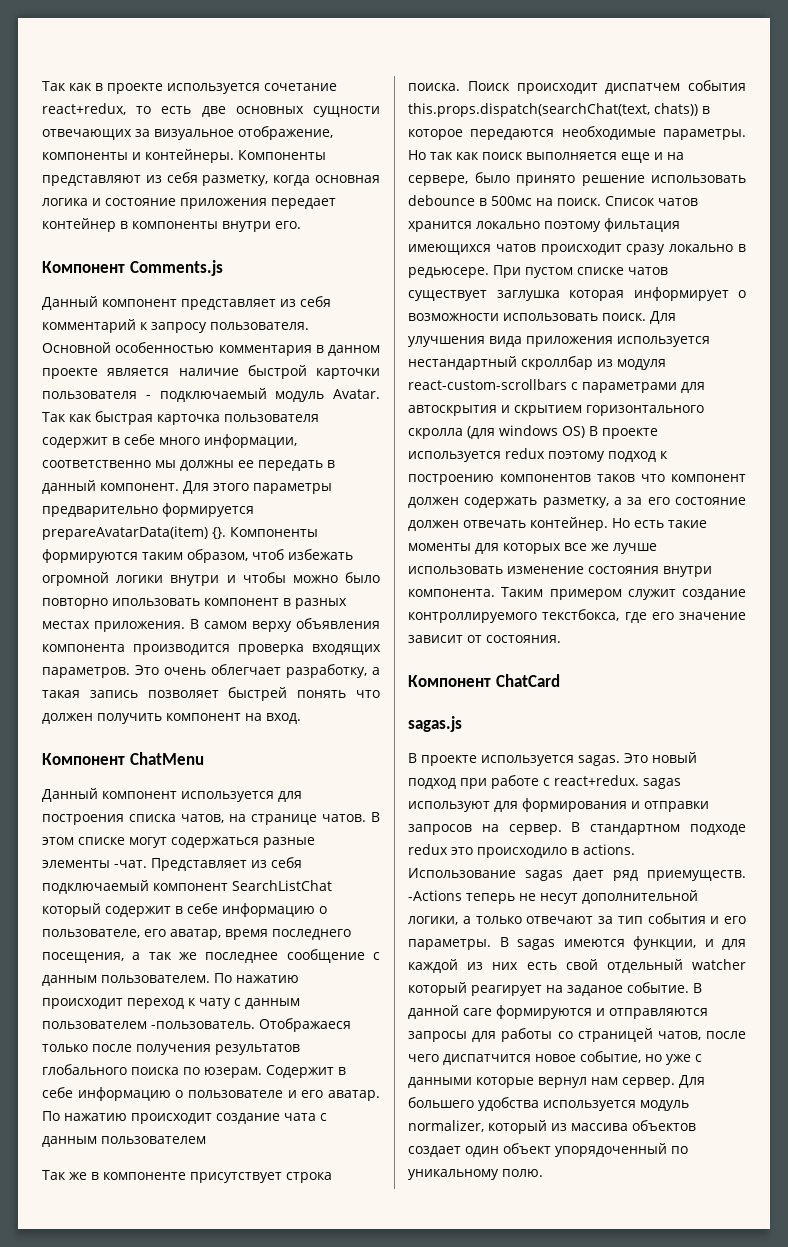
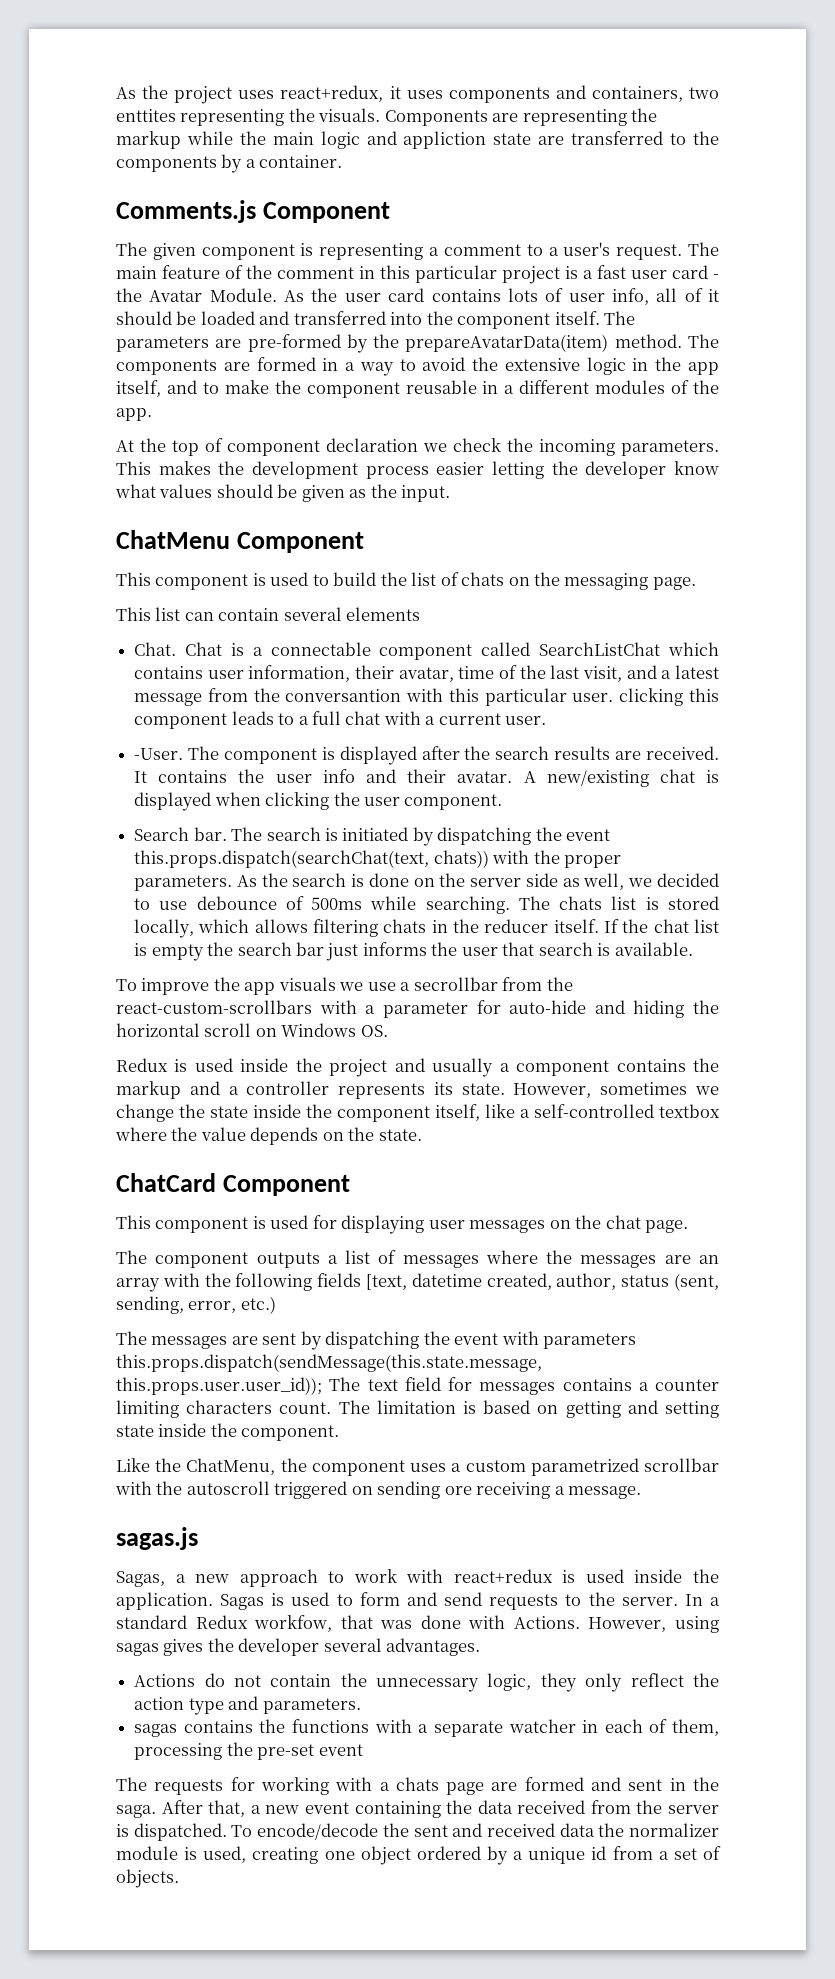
- Так как в проекте используется сочетание react+redux, то есть две основных сущности отвечающих за визуальное отображение, компоненты и контейнеры. Компоненты представляют из себя разметку, когда основная логика и состояние приложения передает контейнер в компоненты внутри его.
- Компонент Comments.js
- Данный компонент представляет из себя комментарий к запросу пользователя. Основной особенностью комментария в данном проекте является наличие быстрой карточки пользователя - подключаемый модуль Avatar. Так как быстрая карточка пользователя содержит в себе много информации, соответственно мы должны ее передать в данный компонент. Для этого параметры предварительно формируется prepareAvatarData(item) {}. Компоненты формируются таким образом, чтоб избежать огромной логики внутри и чтобы можно было повторно ипользовать компонент в разных местах приложения. В самом верху объявления компонента производится проверка входящих параметров. Это очень облегчает разработку, а такая запись позволяет быстрей понять что должен получить компонент на вход.
- Компонент ChatMenu
- Данный компонент используется для построения списка чатов, на странице чатов. В этом списке могут содержаться разные элементы -чат. Представляет из себя подключаемый компонент SearchListChat который содержит в себе информацию о пользователе, его аватар, время последнего посещения, а так же последнее сообщение с данным пользователем. По нажатию происходит переход к чату с данным пользователем -пользователь. Отображаеся только после получения результатов глобального поиска по юзерам. Содержит в себе информацию о пользователе и его аватар. По нажатию происходит создание чата с данным пользователем
- Так же в компоненте присутствует строка поиска. Поиск происходит диспатчем события this.props.dispatch(searchChat(text, chats)) в которое передаются необходимые параметры. Но так как поиск выполняется еще и на сервере, было принято решение использовать debounce в 500мс на поиск. Список чатов хранится локально поэтому фильтация имеющихся чатов происходит сразу локально в редьюсере. При пустом списке чатов существует заглушка которая информирует о возможности использовать поиск. Для улучшения вида приложения используется нестандартный скроллбар из модуля react-custom-scrollbars с параметрами для автоскрытия и скрытием горизонтального скролла (для windows OS) В проекте используется redux поэтому подход к построению компонентов таков что компонент должен содержать разметку, а за его состояние должен отвечать контейнер. Но есть такие моменты для которых все же лучше использовать изменение состояния внутри компонента. Таким примером служит создание контроллируемого текстбокса, где его значение зависит от состояния.
- Компонент ChatCard
+ As the project uses react+redux, it uses components and containers, two enttites representing the visuals. Components are representing the markup while the main logic and appliction state are transferred to the components by a container.
+ Comments.js Component
+ The given component is representing a comment to a user's request. The main feature of the comment in this particular project is a fast user card - the Avatar Module. As the user card contains lots of user info, all of it should be loaded and transferred into the component itself. The parameters are pre-formed by the prepareAvatarData(item) method. The components are formed in a way to avoid the extensive logic in the app itself, and to make the component reusable in a different modules of the app.
+ At the top of component declaration we check the incoming parameters. This makes the development process easier letting the developer know what values should be given as the input.
+ ChatMenu Component
+ This component is used to build the list of chats on the messaging page.
+ This list can contain several elements
+ Chat. Chat is a connectable component called SearchListChat which contains user information, their avatar, time of the last visit, and a latest message from the conversantion with this particular user. clicking this component leads to a full chat with a current user.
+ -User. The component is displayed after the search results are received. It contains the user info and their avatar. A new/existing chat is displayed when clicking the user component.
+ Search bar. The search is initiated by dispatching the event this.props.dispatch(searchChat(text, chats)) with the proper parameters. As the search is done on the server side as well, we decided to use debounce of 500ms while searching. The chats list is stored locally, which allows filtering chats in the reducer itself. If the chat list is empty the search bar just informs the user that search is available.
+ To improve the app visuals we use a secrollbar from the react-custom-scrollbars with a parameter for auto-hide and hiding the horizontal scroll on Windows OS.
+ Redux is used inside the project and usually a component contains the markup and a controller represents its state. However, sometimes we change the state inside the component itself, like a self-controlled textbox where the value depends on the state.
+ ChatCard Component
+ This component is used for displaying user messages on the chat page.
+ The component outputs a list of messages where the messages are an array with the following fields [text, datetime created, author, status (sent, sending, error, etc.)
+ The messages are sent by dispatching the event with parameters this.props.dispatch(sendMessage(this.state.message, this.props.user.user_id)); The text field for messages contains a counter limiting characters count. The limitation is based on getting and setting state inside the component.
+ Like the ChatMenu, the component uses a custom parametrized scrollbar with the autoscroll triggered on sending ore receiving a message.
  sagas.js
- В проекте используется sagas. Это новый подход при работе с react+redux. sagas используют для формирования и отправки запросов на сервер. В стандартном подходе redux это происходило в actions. Использование sagas дает ряд приемуществ. -Actions теперь не несут дополнительной логики, а только отвечают за тип события и его параметры. В sagas имеются функции, и для каждой из них есть свой отдельный watcher который реагирует на заданое событие. В данной саге формируются и отправляются запросы для работы со страницей чатов, после чего диспатчится новое событие, но уже с данными которые вернул нам сервер. Для большего удобства используется модуль normalizer, который из массива объектов создает один объект упорядоченный по уникальному полю.
+ Sagas, a new approach to work with react+redux is used inside the application. Sagas is used to form and send requests to the server. In a standard Redux workfow, that was done with Actions. However, using sagas gives the developer several advantages.
+ Actions do not contain the unnecessary logic, they only reflect the action type and parameters.
+ sagas contains the functions with a separate watcher in each of them, processing the pre-set event
+ The requests for working with a chats page are formed and sent in the saga. After that, a new event containing the data received from the server is dispatched. To encode/decode the sent and received data the normalizer module is used, creating one object ordered by a unique id from a set of objects.

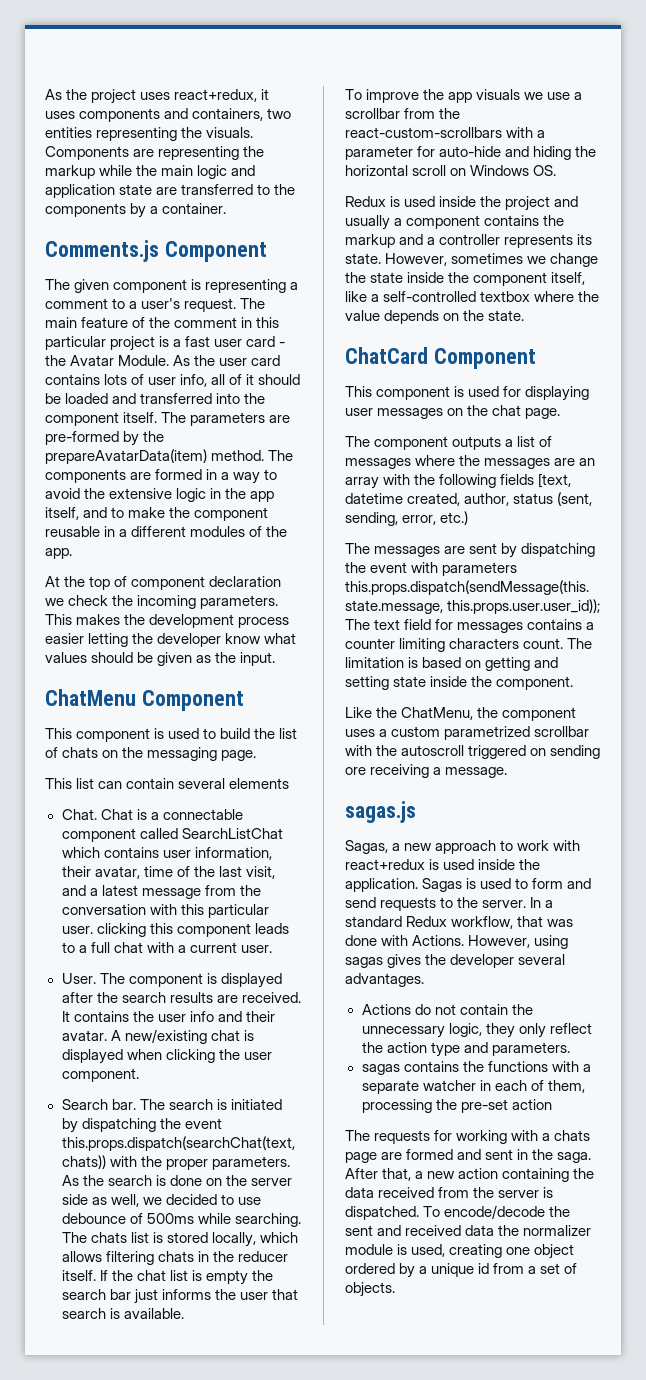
- As the project uses react+redux, it uses components and containers, two enttites representing the visuals.
+ As the project uses react+redux, it uses components and containers, two entities representing the visuals.
- Components are representing the markup while the main logic and appliction state are transferred to the components by a container.
+ Components are representing the markup while the main logic and application state are transferred to the components by a container.
- Chat is a connectable component called SearchListChat which contains user information, their avatar, time of the last visit, and a latest message from the conversantion with this particular user. clicking this component leads to a full chat with a current user.
+ Chat is a connectable component called SearchListChat which contains user information, their avatar, time of the last visit, and a latest message from the conversation with this particular user. clicking this component leads to a full chat with a current user.
- -User.
+ User.
- To improve the app visuals we use a secrollbar from the react-custom-scrollbars with a parameter for auto-hide and hiding the horizontal scroll on Windows OS.
+ To improve the app visuals we use a scrollbar from the react-custom-scrollbars with a parameter for auto-hide and hiding the horizontal scroll on Windows OS.
- In a standard Redux workfow, that was done with Actions.
+ In a standard Redux workflow, that was done with Actions.
- sagas contains the functions with a separate watcher in each of them, processing the pre-set event
+ sagas contains the functions with a separate watcher in each of them, processing the pre-set action
- After that, a new event containing the data received from the server is dispatched.
+ After that, a new action containing the data received from the server is dispatched.

